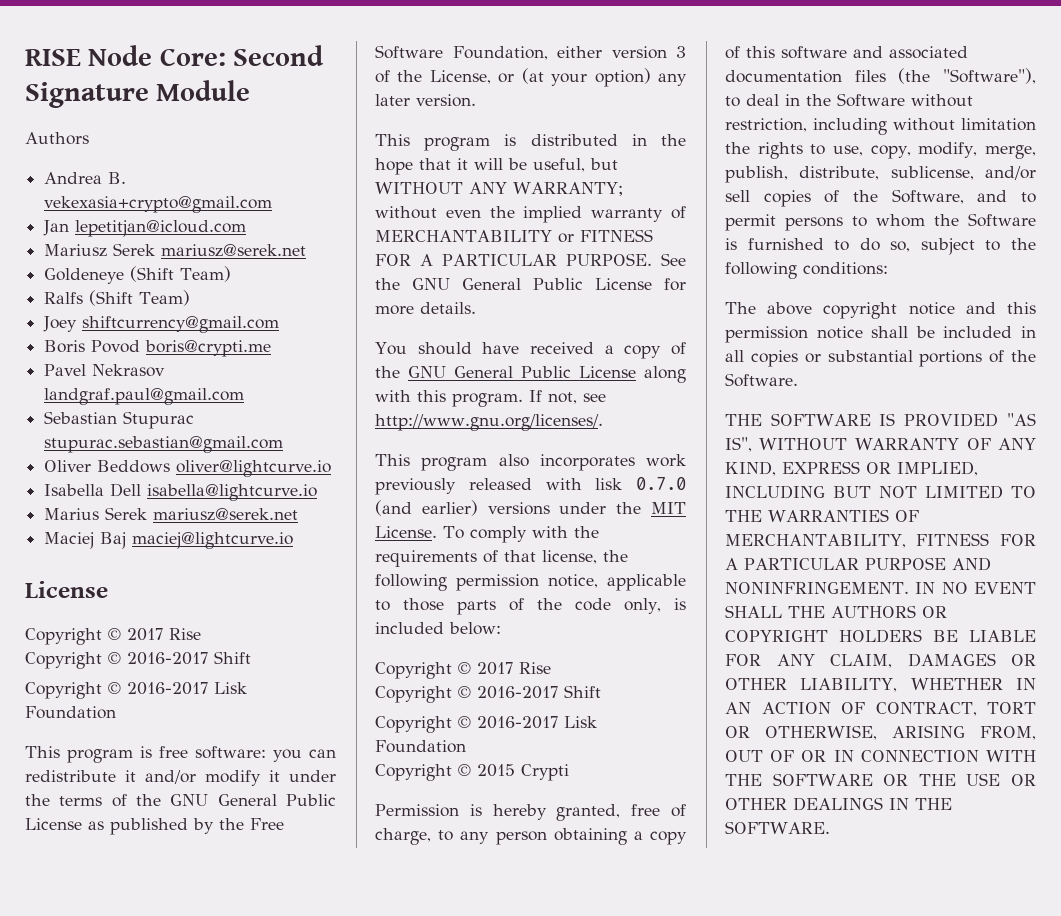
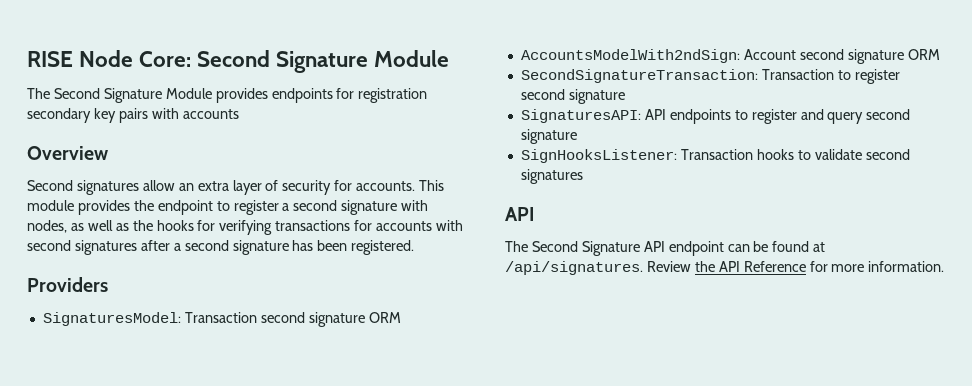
- Authors
- Andrea B. vekexasia+crypto@gmail.com
- Jan lepetitjan@icloud.com
- Mariusz Serek mariusz@serek.net
- Goldeneye (Shift Team)
- Ralfs (Shift Team)
- Joey shiftcurrency@gmail.com
- Boris Povod boris@crypti.me
- Pavel Nekrasov landgraf.paul@gmail.com
- Sebastian Stupurac stupurac.sebastian@gmail.com
- Oliver Beddows oliver@lightcurve.io
- Isabella Dell isabella@lightcurve.io
- Marius Serek mariusz@serek.net
- Maciej Baj maciej@lightcurve.io
- License
- Copyright © 2017 Rise
- Copyright © 2016-2017 Shift
- Copyright © 2016-2017 Lisk Foundation
- This program is free software: you can redistribute it and/or modify it under the terms of the GNU General Public License as published by the Free Software Foundation, either version 3 of the License, or (at your option) any later version.
- This program is distributed in the hope that it will be useful, but WITHOUT ANY WARRANTY; without even the implied warranty of MERCHANTABILITY or FITNESS FOR A PARTICULAR PURPOSE. See the GNU General Public License for more details.
- You should have received a copy of the GNU General Public License along with this program. If not, see http://www.gnu.org/licenses/.
- This program also incorporates work previously released with lisk 0.7.0 (and earlier) versions under the MIT License. To comply with the requirements of that license, the following permission notice, applicable to those parts of the code only, is included below:
- Copyright © 2017 Rise
- Copyright © 2016-2017 Shift
- Copyright © 2016-2017 Lisk Foundation
- Copyright © 2015 Crypti
- Permission is hereby granted, free of charge, to any person obtaining a copy of this software and associated documentation files (the "Software"), to deal in the Software without restriction, including without limitation the rights to use, copy, modify, merge, publish, distribute, sublicense, and/or sell copies of the Software, and to permit persons to whom the Software is furnished to do so, subject to the following conditions:
- The above copyright notice and this permission notice shall be included in all copies or substantial portions of the Software.
- THE SOFTWARE IS PROVIDED "AS IS", WITHOUT WARRANTY OF ANY KIND, EXPRESS OR IMPLIED, INCLUDING BUT NOT LIMITED TO THE WARRANTIES OF MERCHANTABILITY, FITNESS FOR A PARTICULAR PURPOSE AND NONINFRINGEMENT. IN NO EVENT SHALL THE AUTHORS OR COPYRIGHT HOLDERS BE LIABLE FOR ANY CLAIM, DAMAGES OR OTHER LIABILITY, WHETHER IN AN ACTION OF CONTRACT, TORT OR OTHERWISE, ARISING FROM, OUT OF OR IN CONNECTION WITH THE SOFTWARE OR THE USE OR OTHER DEALINGS IN THE SOFTWARE.
+ The Second Signature Module provides endpoints for registration secondary key pairs with accounts
+ Overview
+ Second signatures allow an extra layer of security for accounts. This module provides the endpoint to register a second signature with nodes, as well as the hooks for verifying transactions for accounts with second signatures after a second signature has been registered.
+ Providers
+ SignaturesModel: Transaction second signature ORM
+ AccountsModelWith2ndSign: Account second signature ORM
+ SecondSignatureTransaction: Transaction to register second signature
+ SignaturesAPI: API endpoints to register and query second signature
+ SignHooksListener: Transaction hooks to validate second signatures
+ API
+ The Second Signature API endpoint can be found at /api/signatures. Review the API Reference for more information.

